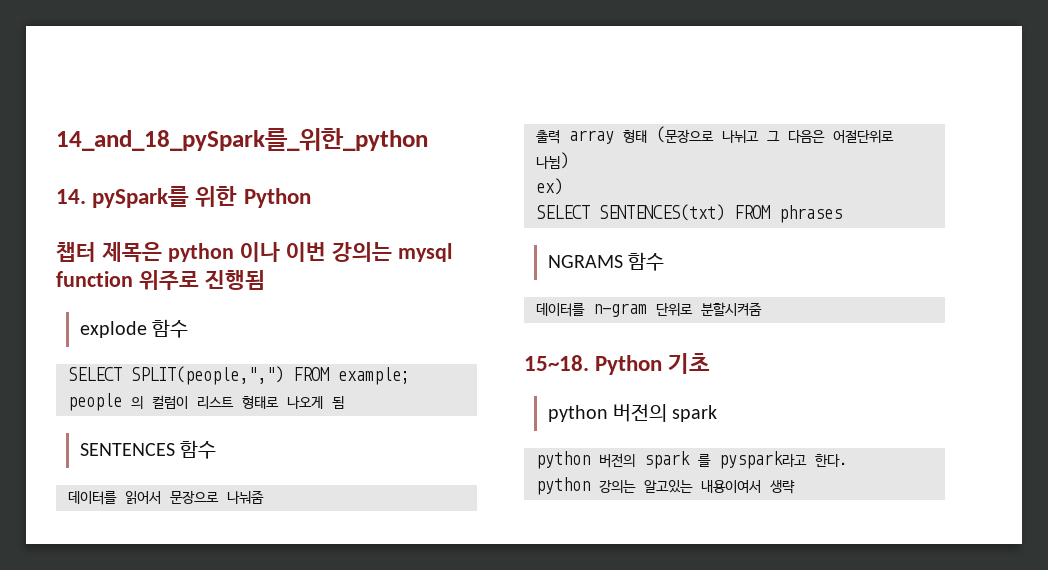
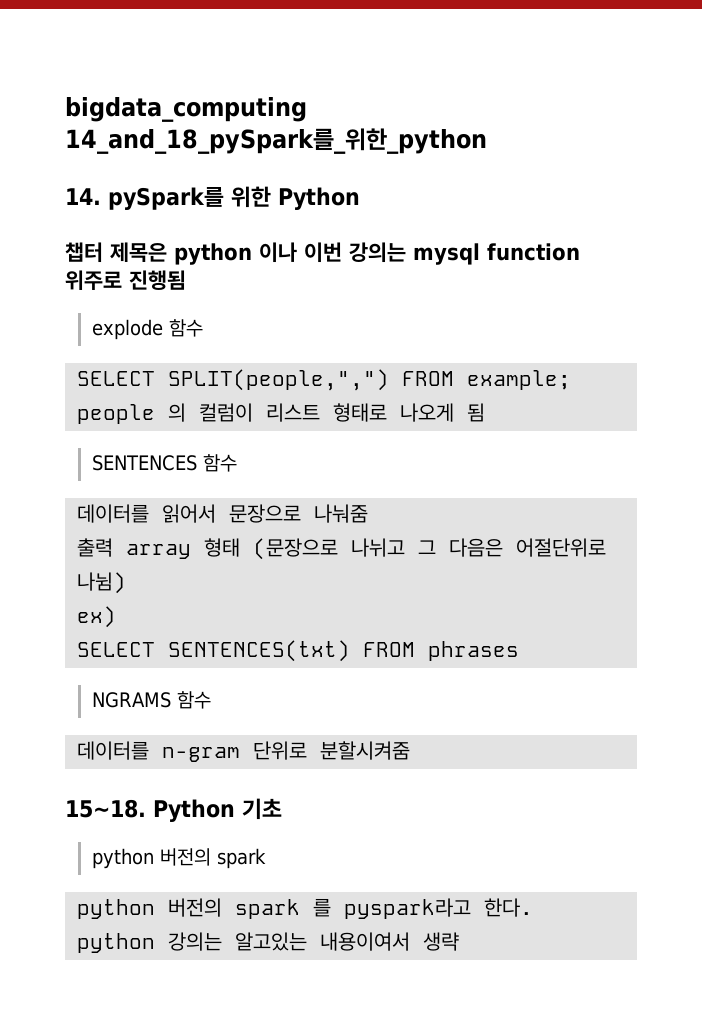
- 14_and_18_pySpark를_위한_python
+ bigdata_computing 14_and_18_pySpark를_위한_python

